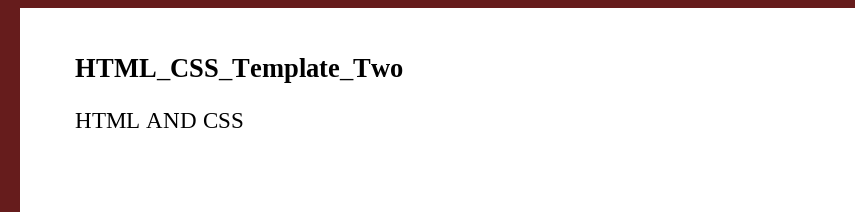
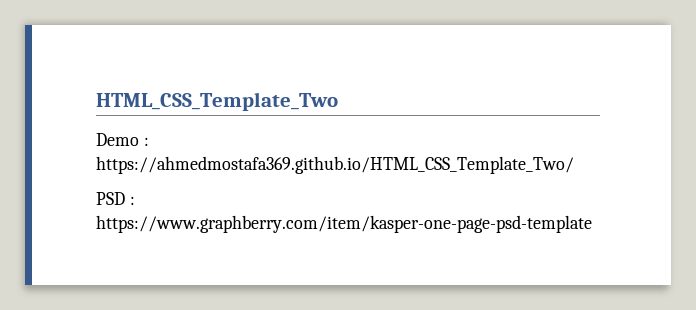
- HTML AND CSS
+ Demo : https://ahmedmostafa369.github.io/HTML_CSS_Template_Two/
+ PSD : https://www.graphberry.com/item/kasper-one-page-psd-template

